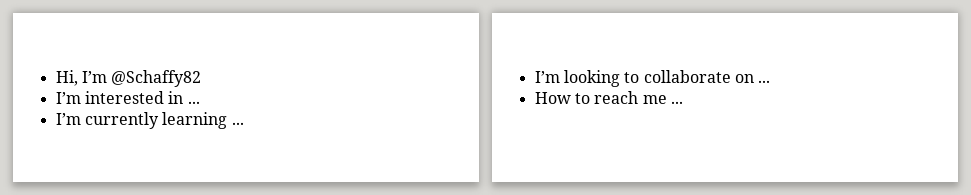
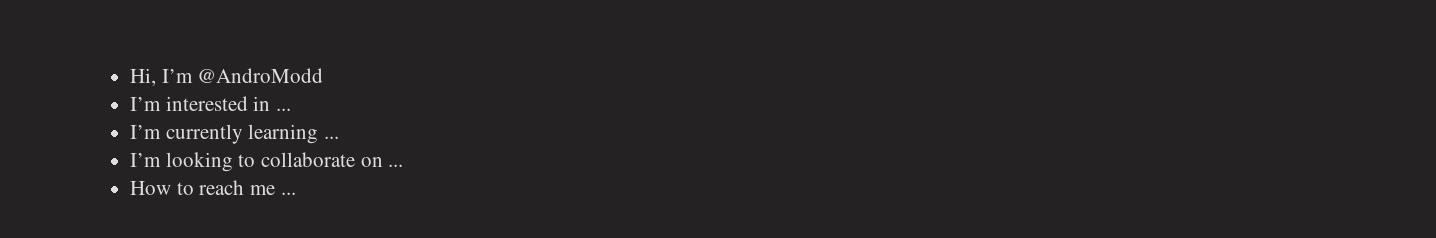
- Hi, I’m @Schaffy82
+ Hi, I’m @AndroModd

